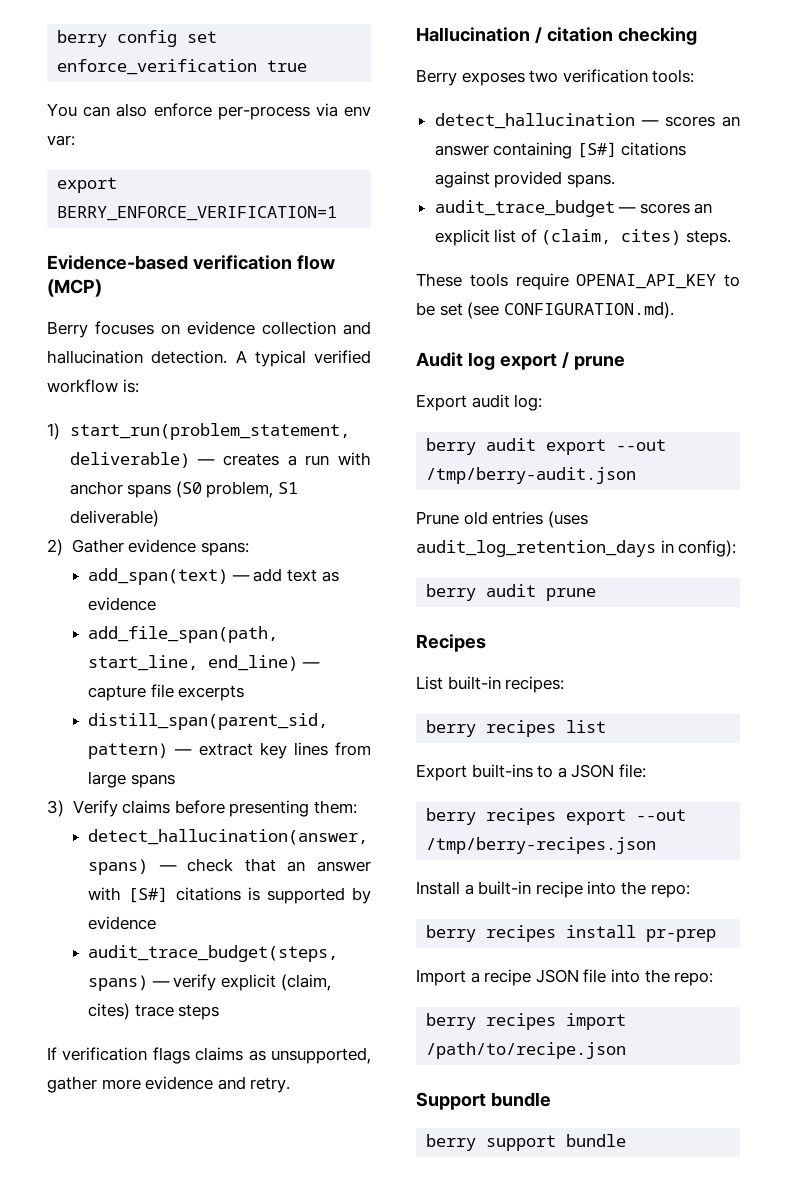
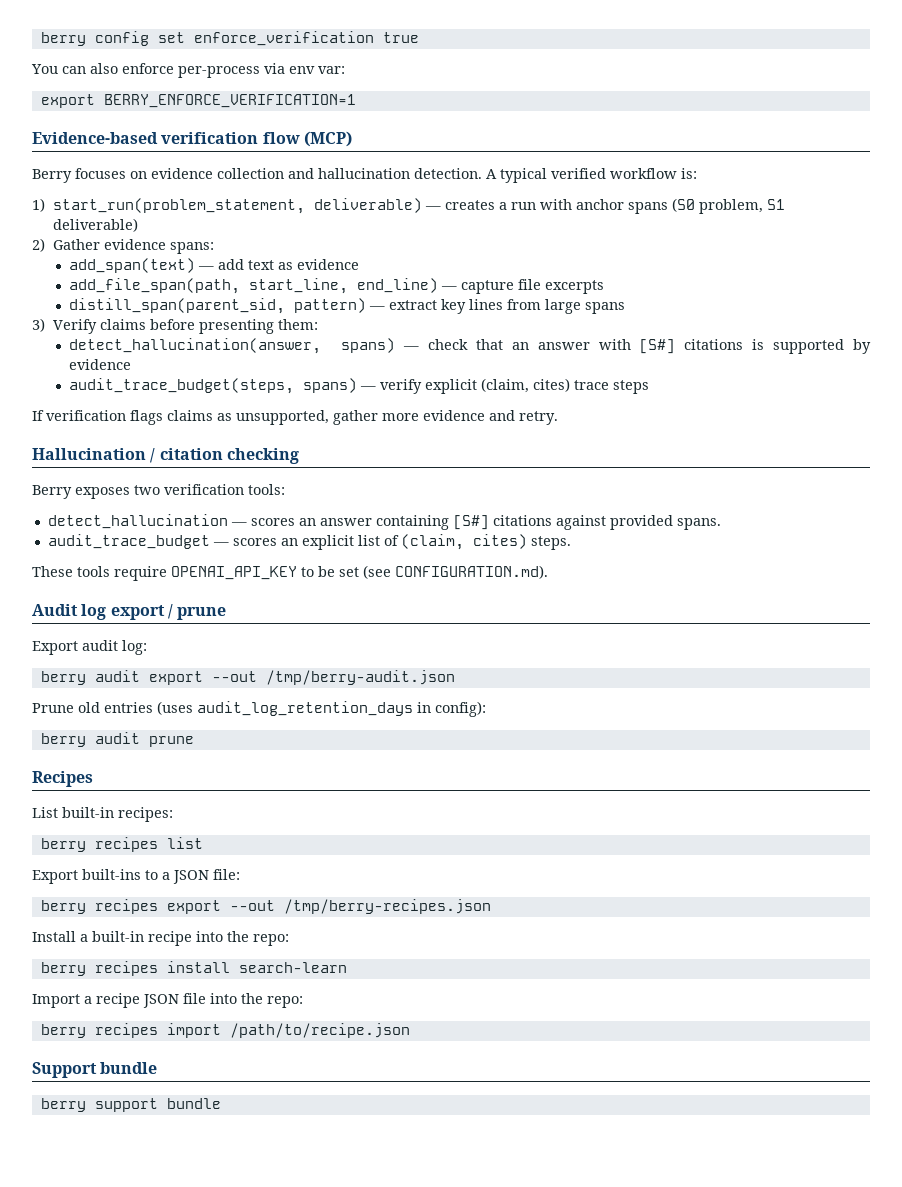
- berry recipes install pr-prep
+ berry recipes install search-learn

